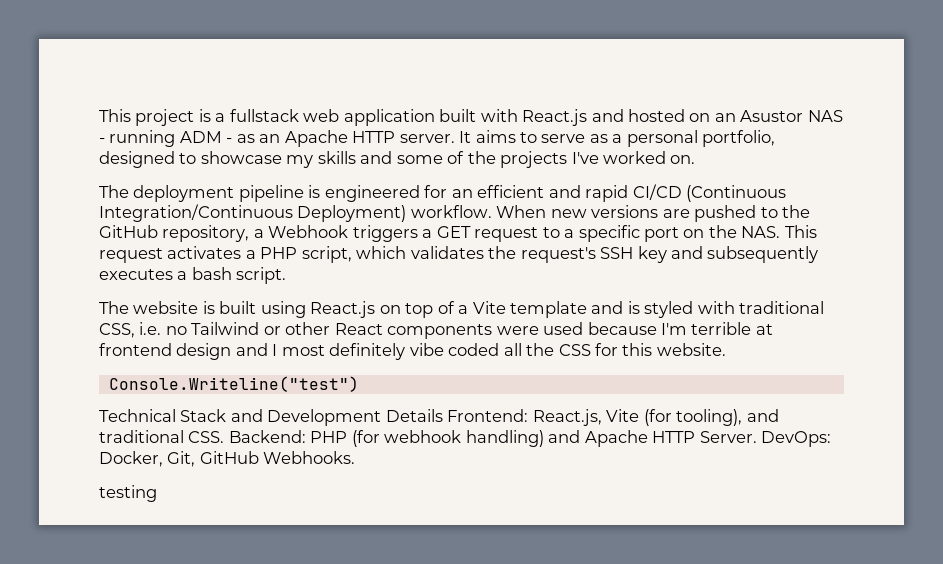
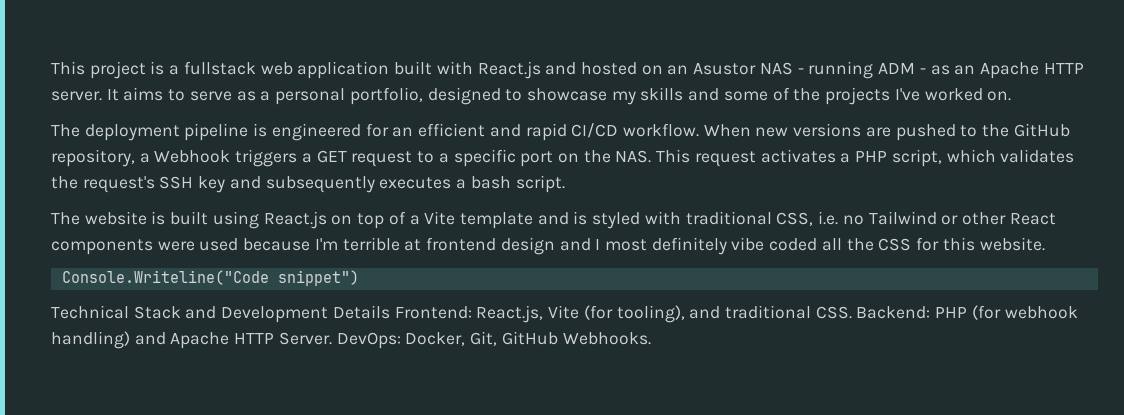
- The deployment pipeline is engineered for an efficient and rapid CI/CD (Continuous Integration/Continuous Deployment) workflow.
+ The deployment pipeline is engineered for an efficient and rapid CI/CD workflow.
- Console.Writeline("test")
+ Console.Writeline("Code snippet")
- testing

